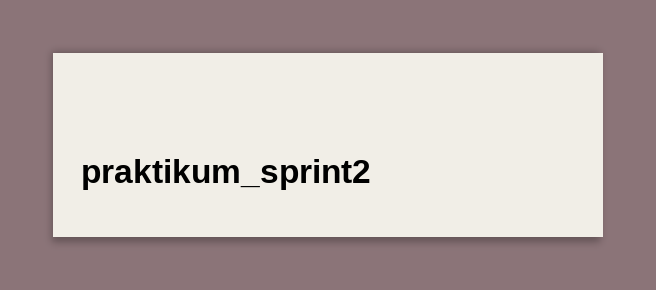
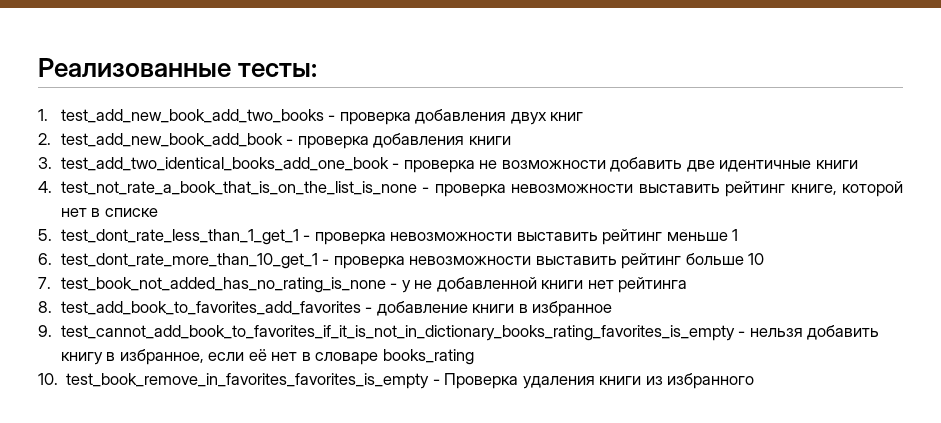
- praktikum_sprint2
+ Реализованные тесты:
+ 1. test_add_new_book_add_two_books - проверка добавления двух книг
+ 2. test_add_new_book_add_book - проверка добавления книги
+ 3. test_add_two_identical_books_add_one_book - проверка не возможности добавить две идентичные книги
+ 4. test_not_rate_a_book_that_is_on_the_list_is_none - проверка невозможности выставить рейтинг книге, которой нет в списке
+ 5. test_dont_rate_less_than_1_get_1 - проверка невозможности выставить рейтинг меньше 1
+ 6. test_dont_rate_more_than_10_get_1 - проверка невозможности выставить рейтинг больше 10
+ 7. test_book_not_added_has_no_rating_is_none - у не добавленной книги нет рейтинга
+ 8. test_add_book_to_favorites_add_favorites - добавление книги в избранное
+ 9. test_cannot_add_book_to_favorites_if_it_is_not_in_dictionary_books_rating_favorites_is_empty - нельзя добавить книгу в избранное, если её нет в словаре books_rating
+ 10. test_book_remove_in_favorites_favorites_is_empty - Проверка удаления книги из избранного

